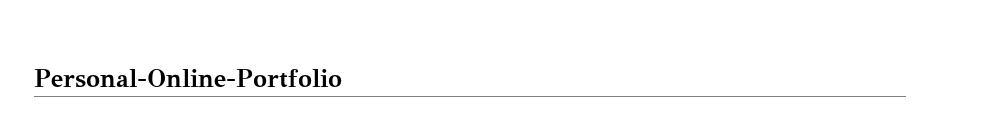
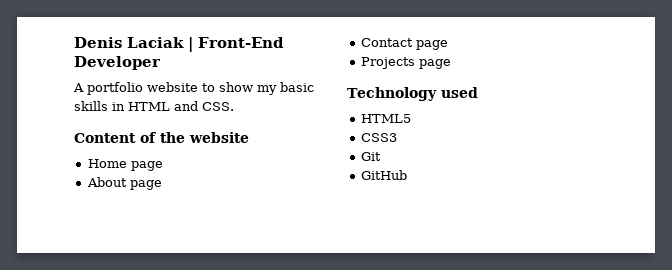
- Personal-Online-Portfolio
+ Denis Laciak | Front-End Developer
+ A portfolio website to show my basic skills in HTML and CSS.
+ Content of the website
+ Home page
+ About page
+ Contact page
+ Projects page
+ Technology used
+ HTML5
+ CSS3
+ Git
+ GitHub

